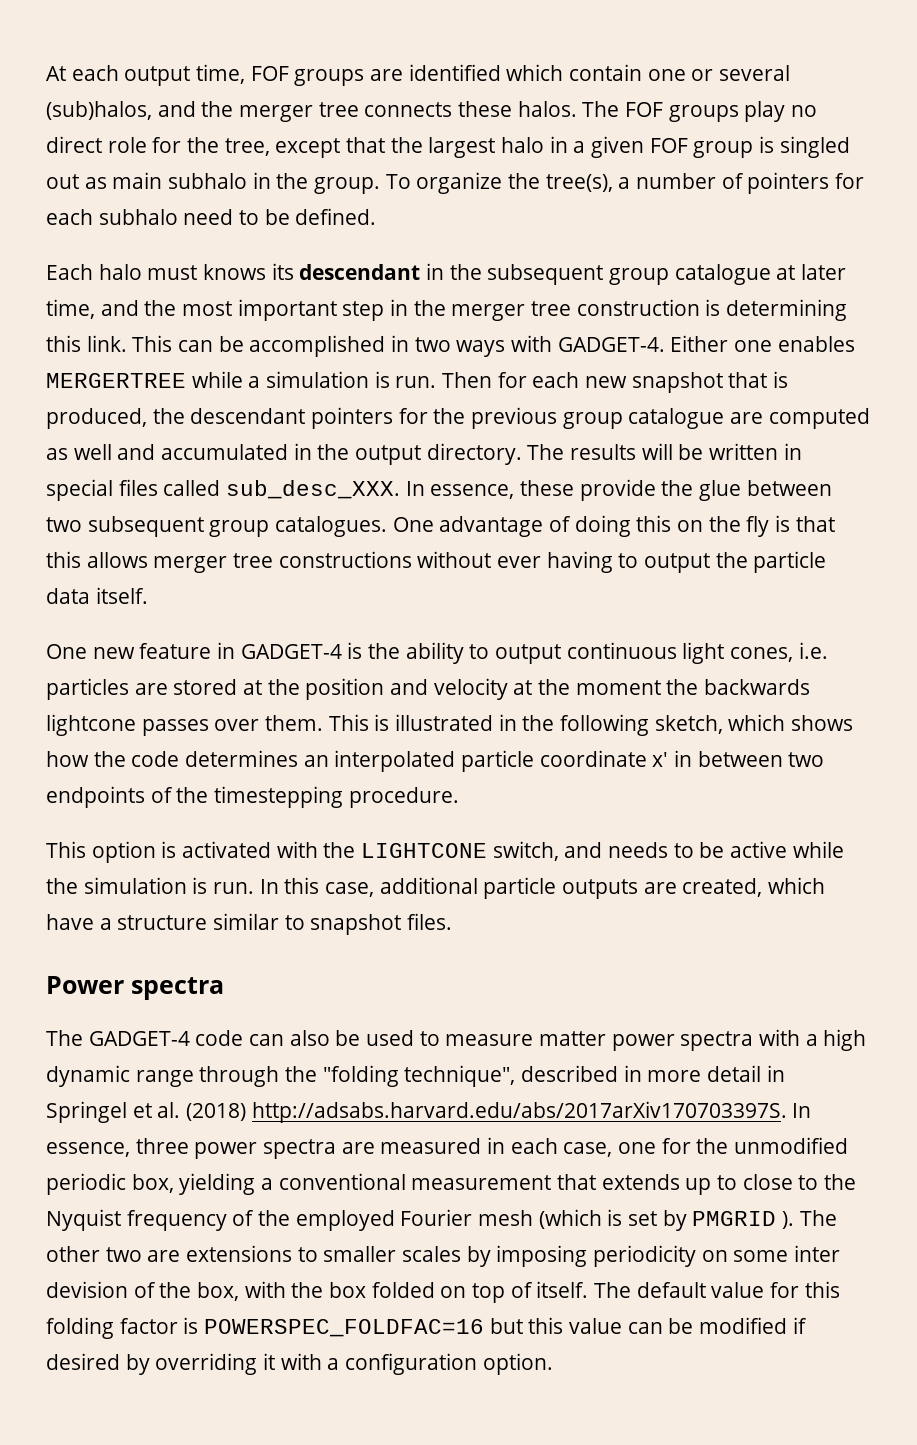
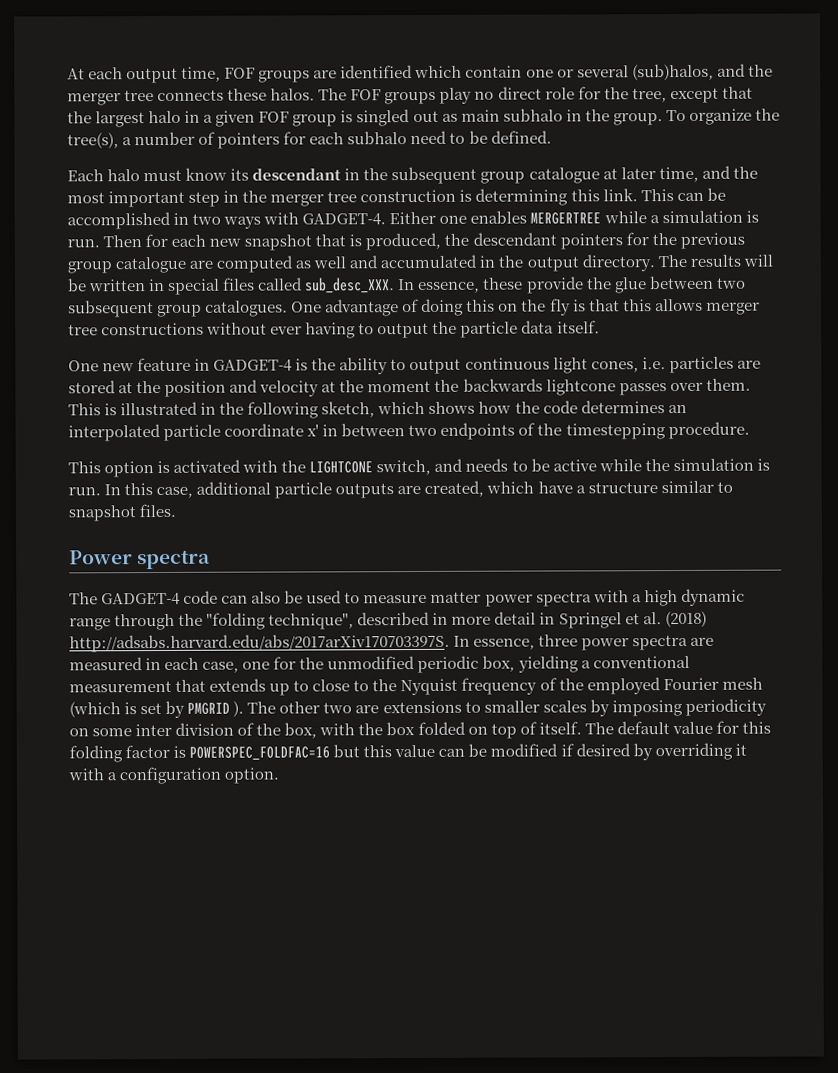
- Each halo must knows its descendant in the subsequent group catalogue at later time, and the most important step in the merger tree construction is determining this link.
+ Each halo must know its descendant in the subsequent group catalogue at later time, and the most important step in the merger tree construction is determining this link.
- The other two are extensions to smaller scales by imposing periodicity on some inter devision of the box, with the box folded on top of itself.
+ The other two are extensions to smaller scales by imposing periodicity on some inter division of the box, with the box folded on top of itself.

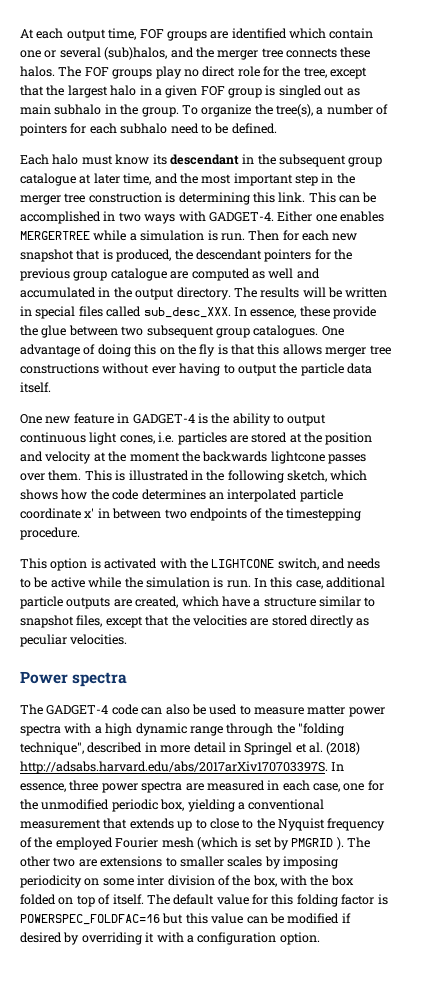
- In this case, additional particle outputs are created, which have a structure similar to snapshot files.
+ In this case, additional particle outputs are created, which have a structure similar to snapshot files, except that the velocities are stored directly as peculiar velocities.

